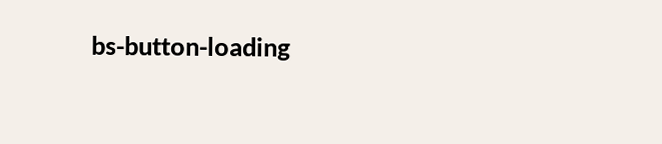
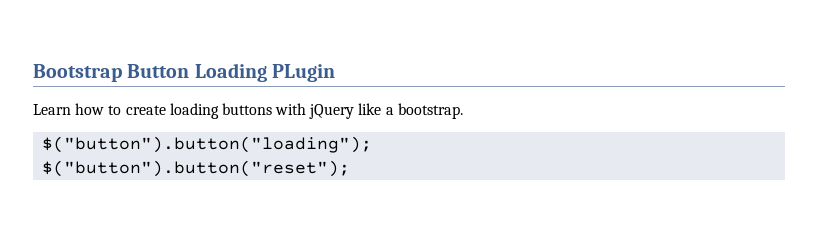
- bs-button-loading
+ Bootstrap Button Loading PLugin
+ Learn how to create loading buttons with jQuery like a bootstrap.
+ $("button").button("loading");
+ $("button").button("reset");

